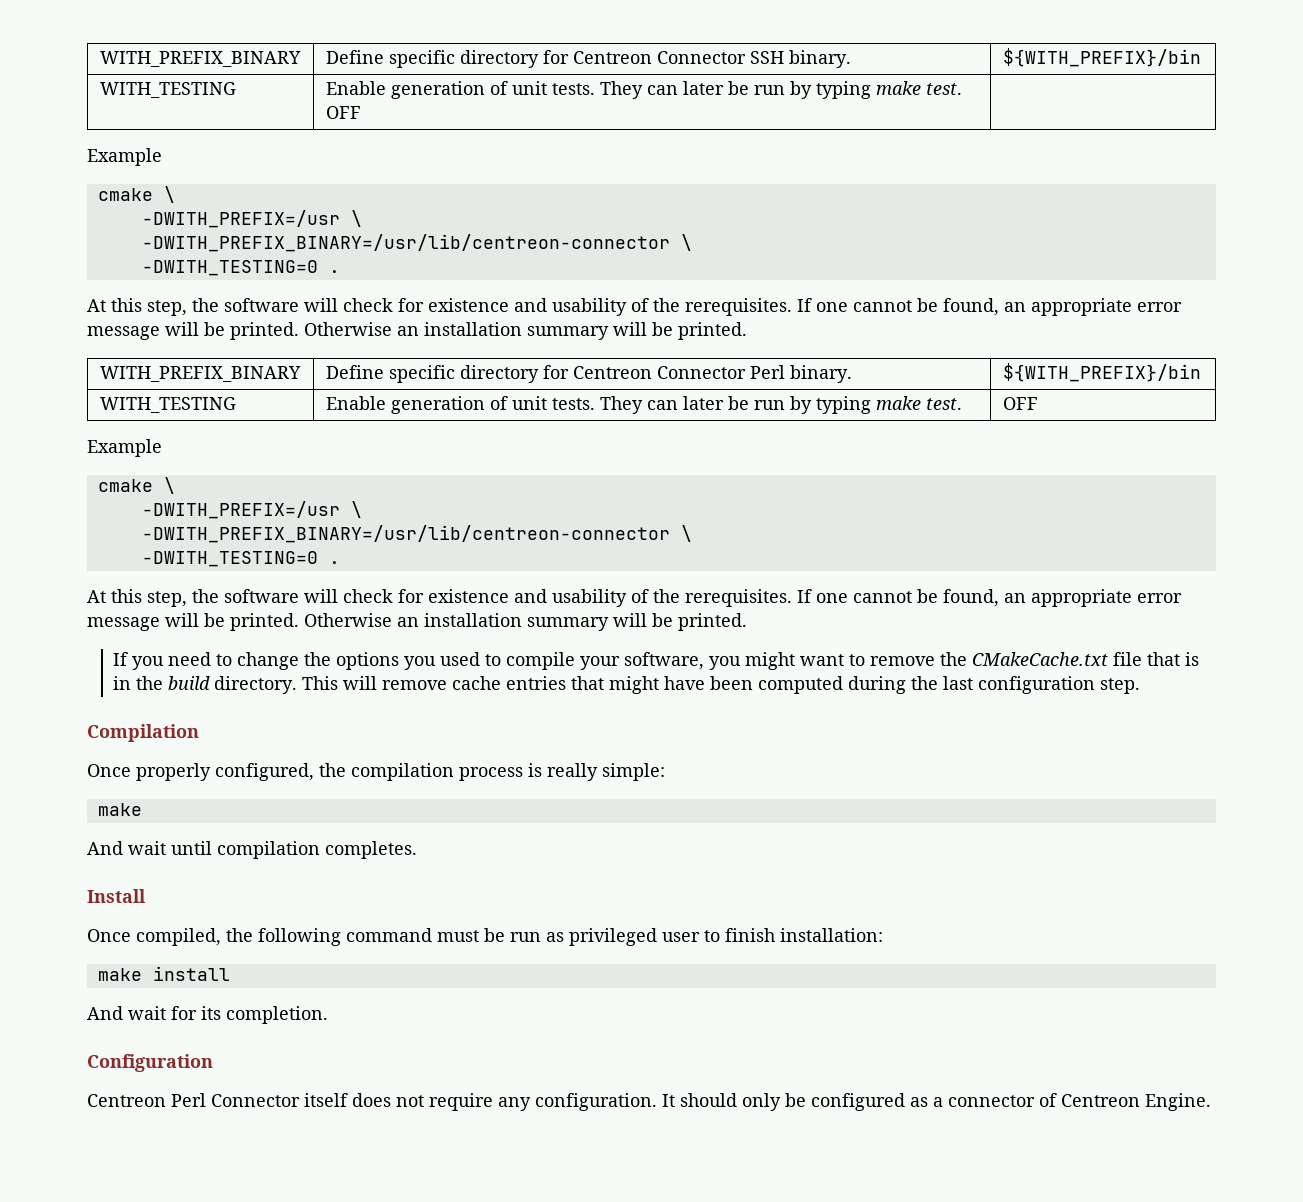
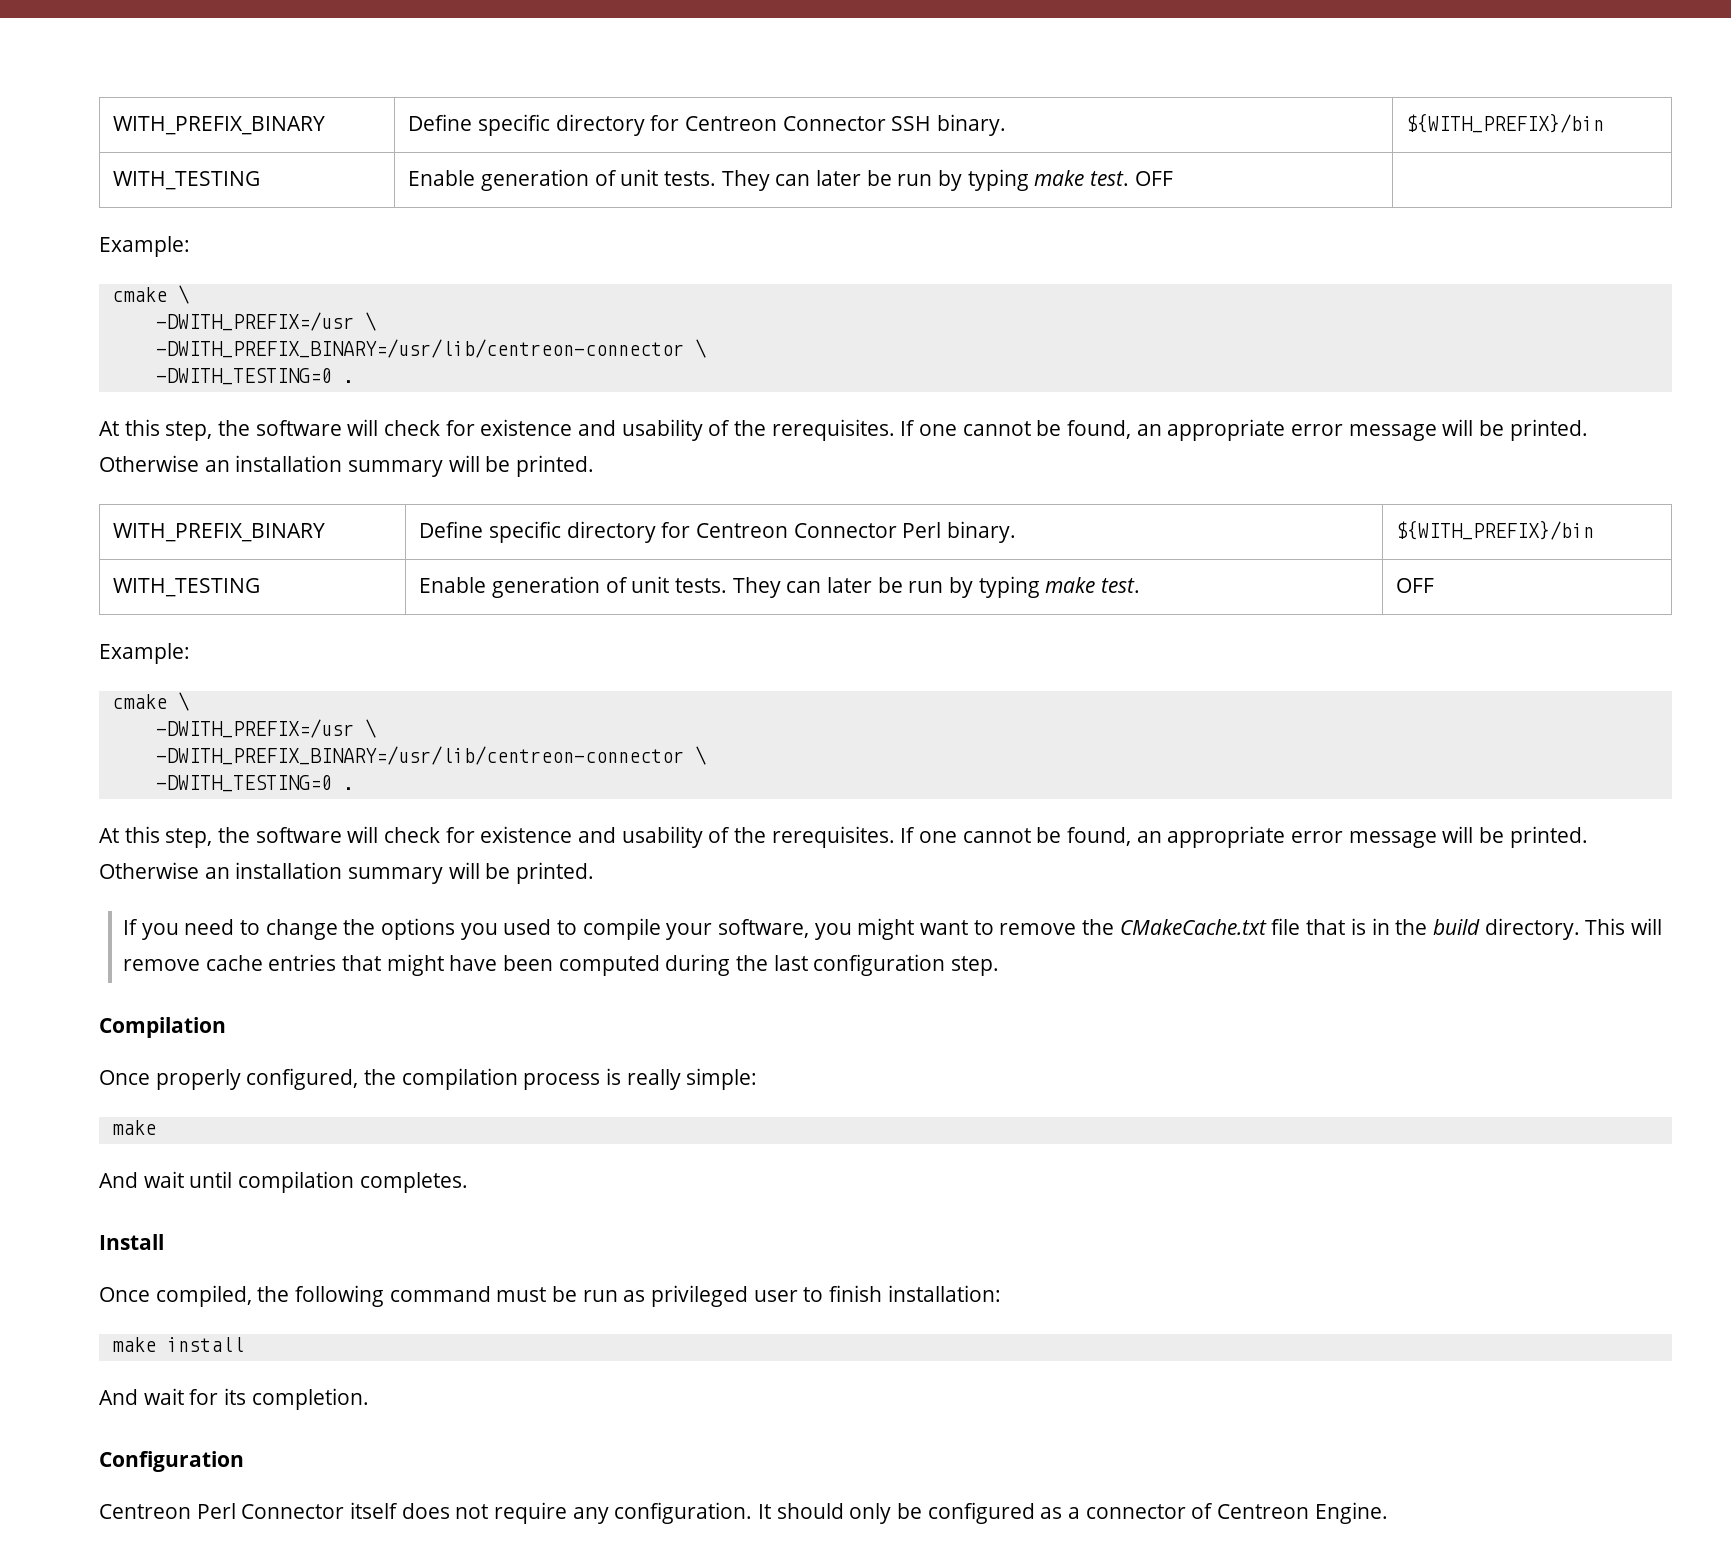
  WITH_TESTING | Enable generation of unit tests. They can later be run by typing make test. OFF |
- Example
+ Example:
  WITH_TESTING | Enable generation of unit tests. They can later be run by typing make test. | OFF
- Example
+ Example:

